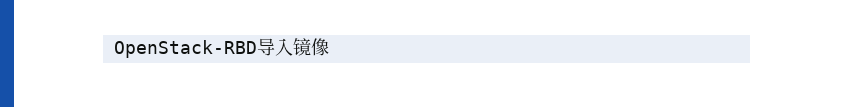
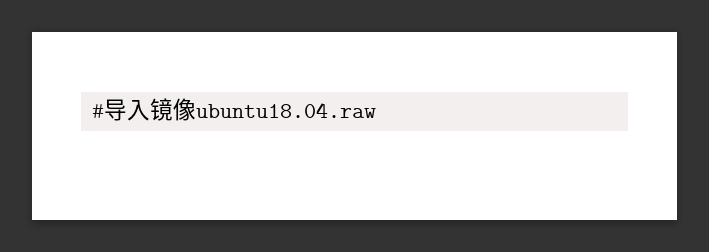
- OpenStack-RBD导入镜像
+ #导入镜像ubuntu18.04.raw

